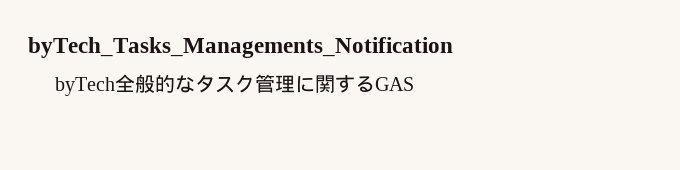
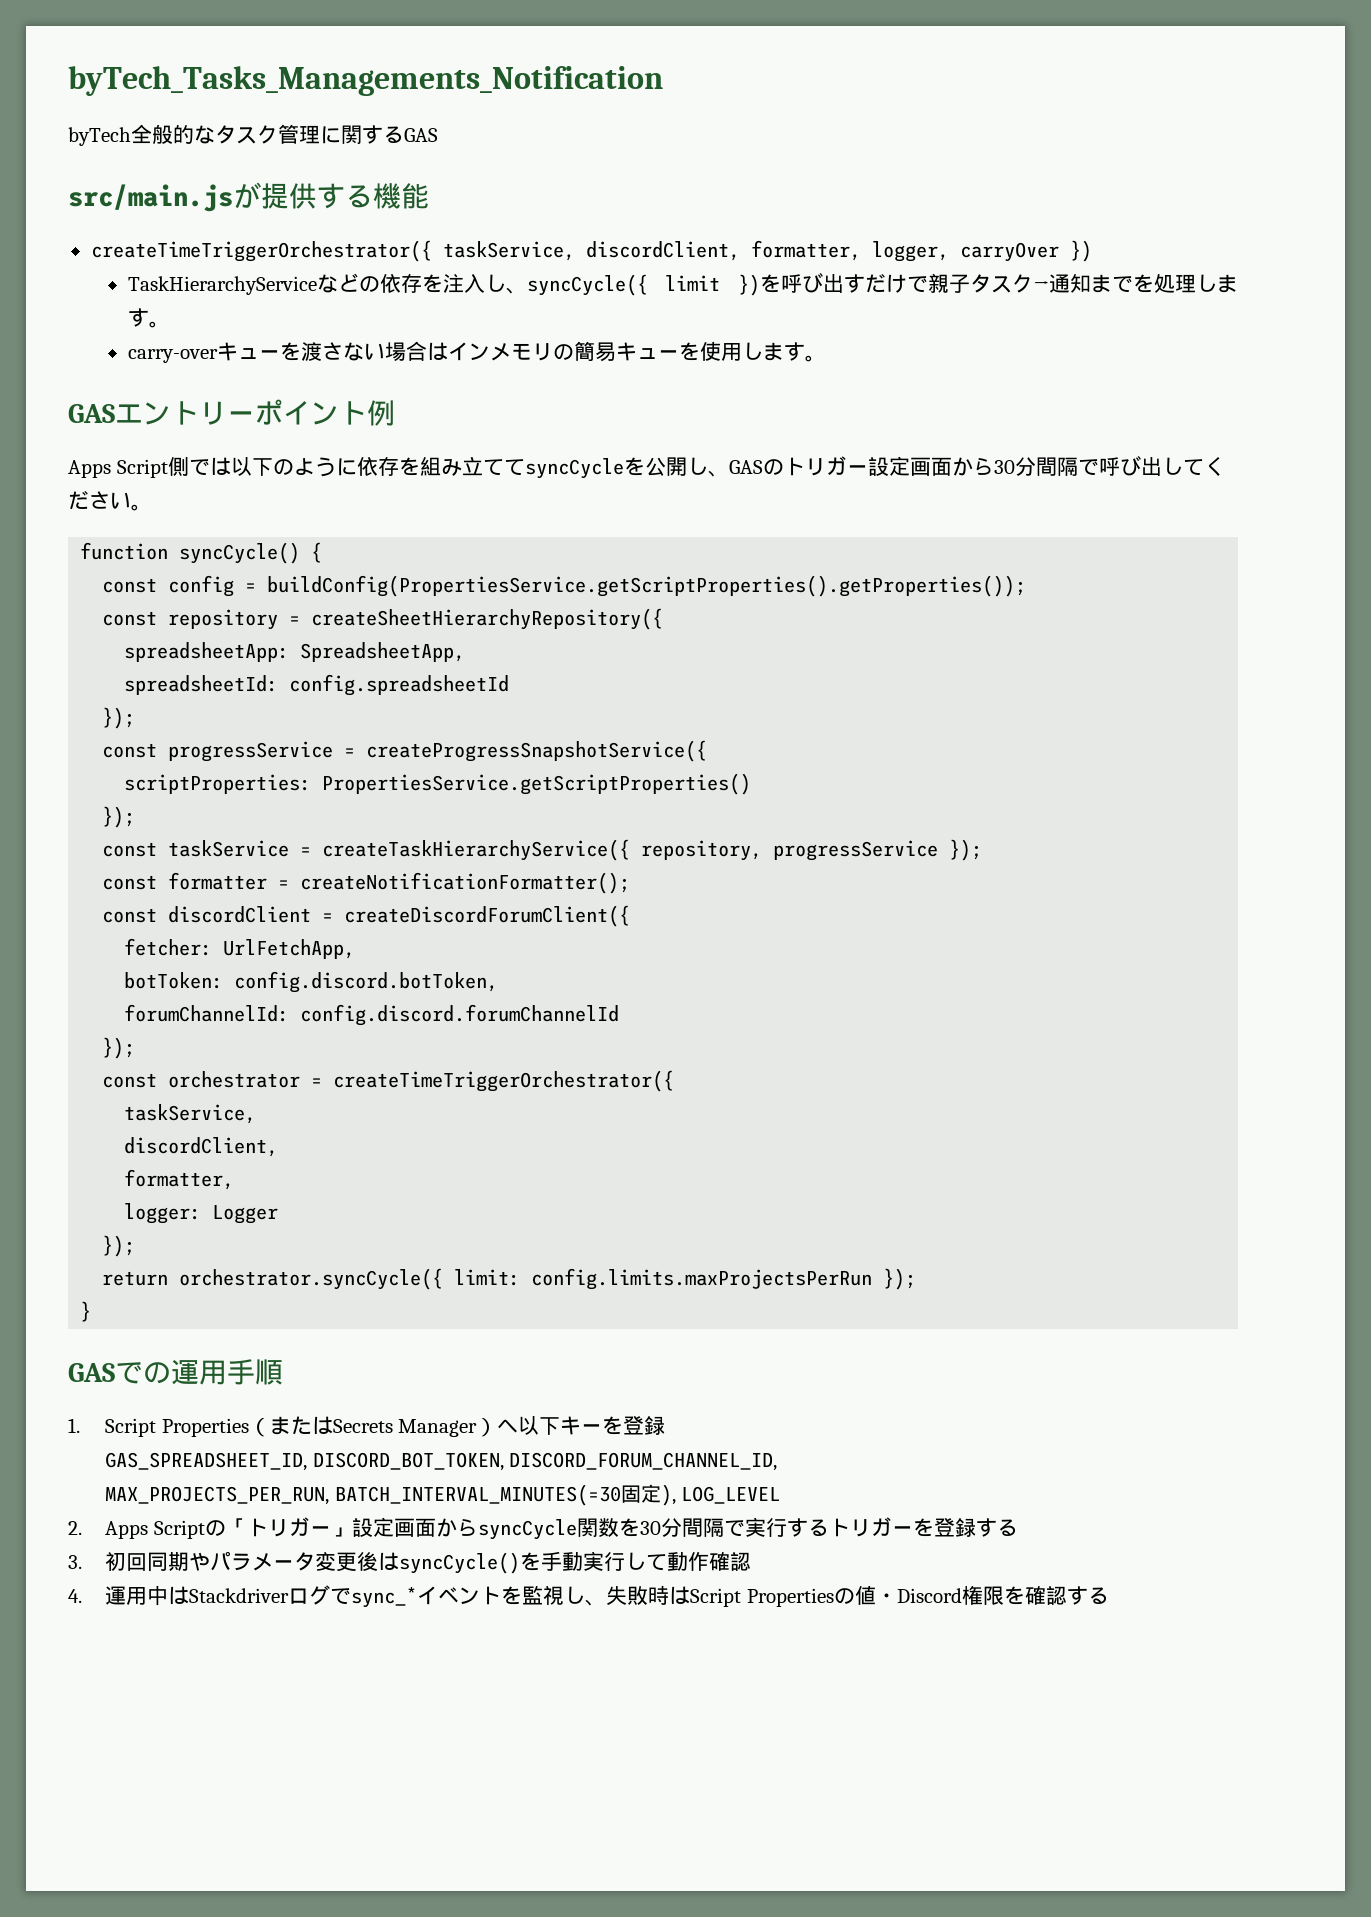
+ src/main.jsが提供する機能
+ createTimeTriggerOrchestrator({ taskService, discordClient, formatter, logger, carryOver })
+ TaskHierarchyServiceなどの依存を注入し、syncCycle({ limit })を呼び出すだけで親子タスク→通知までを処理します。
+ carry-overキューを渡さない場合はインメモリの簡易キューを使用します。
+ GASエントリーポイント例
+ Apps Script側では以下のように依存を組み立ててsyncCycleを公開し、GASのトリガー設定画面から30分間隔で呼び出してください。
+ function syncCycle() {
+ const config = buildConfig(PropertiesService.getScriptProperties().getProperties());
+ const repository = createSheetHierarchyRepository({
+ spreadsheetApp: SpreadsheetApp,
+ spreadsheetId: config.spreadsheetId
+ });
+ const progressService = createProgressSnapshotService({
+ scriptProperties: PropertiesService.getScriptProperties()
+ });
+ const taskService = createTaskHierarchyService({ repository, progressService });
+ const formatter = createNotificationFormatter();
+ const discordClient = createDiscordForumClient({
+ fetcher: UrlFetchApp,
+ botToken: config.discord.botToken,
+ forumChannelId: config.discord.forumChannelId
+ });
+ const orchestrator = createTimeTriggerOrchestrator({
+ taskService,
+ discordClient,
+ formatter,
+ logger: Logger
+ });
+ return orchestrator.syncCycle({ limit: config.limits.maxProjectsPerRun });
+ }
+ GASでの運用手順
+ 1. Script Properties（またはSecrets Manager）へ以下キーを登録
+ GAS_SPREADSHEET_ID, DISCORD_BOT_TOKEN, DISCORD_FORUM_CHANNEL_ID,
+ MAX_PROJECTS_PER_RUN, BATCH_INTERVAL_MINUTES(=30固定), LOG_LEVEL
+ 2. Apps Scriptの「トリガー」設定画面からsyncCycle関数を30分間隔で実行するトリガーを登録する
+ 3.初回同期やパラメータ変更後はsyncCycle()を手動実行して動作確認
+ 4.運用中はStackdriverログでsync_*イベントを監視し、失敗時はScript Propertiesの値・Discord権限を確認する

